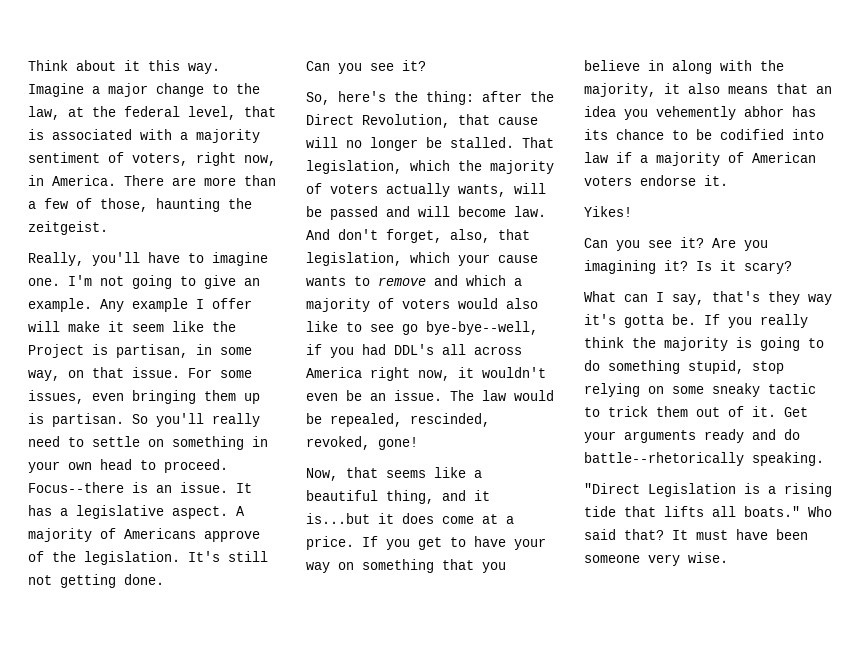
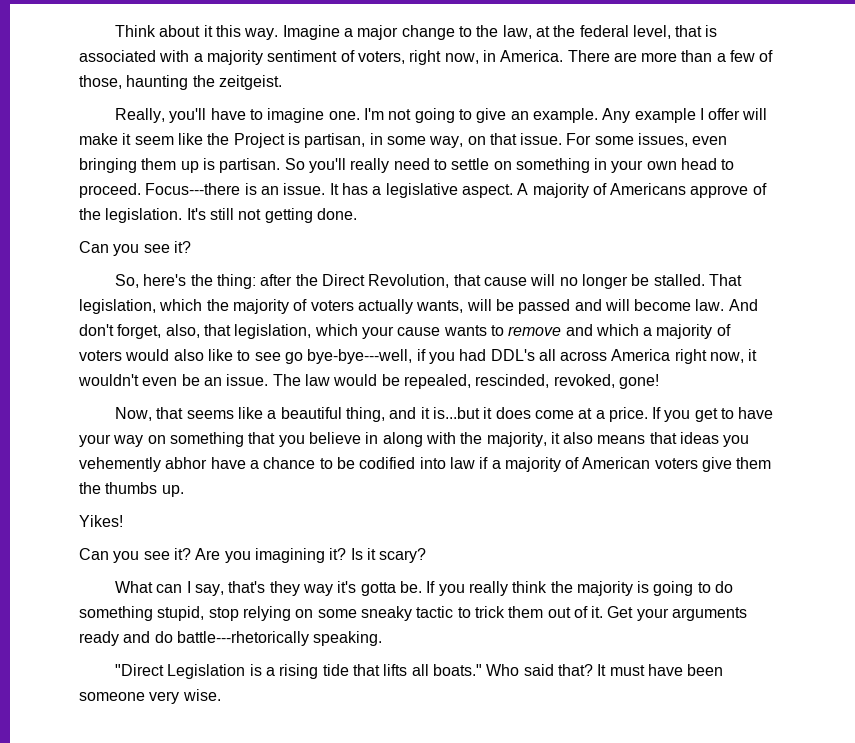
- Focus--there is an issue.
+ Focus---there is an issue.
- And don't forget, also, that legislation, which your cause wants to remove and which a majority of voters would also like to see go bye-bye--well, if you had DDL's all across America right now, it wouldn't even be an issue.
+ And don't forget, also, that legislation, which your cause wants to remove and which a majority of voters would also like to see go bye-bye---well, if you had DDL's all across America right now, it wouldn't even be an issue.
- If you get to have your way on something that you believe in along with the majority, it also means that an idea you vehemently abhor has its chance to be codified into law if a majority of American voters endorse it.
+ If you get to have your way on something that you believe in along with the majority, it also means that ideas you vehemently abhor have a chance to be codified into law if a majority of American voters give them the thumbs up.
- Get your arguments ready and do battle--rhetorically speaking.
+ Get your arguments ready and do battle---rhetorically speaking.

